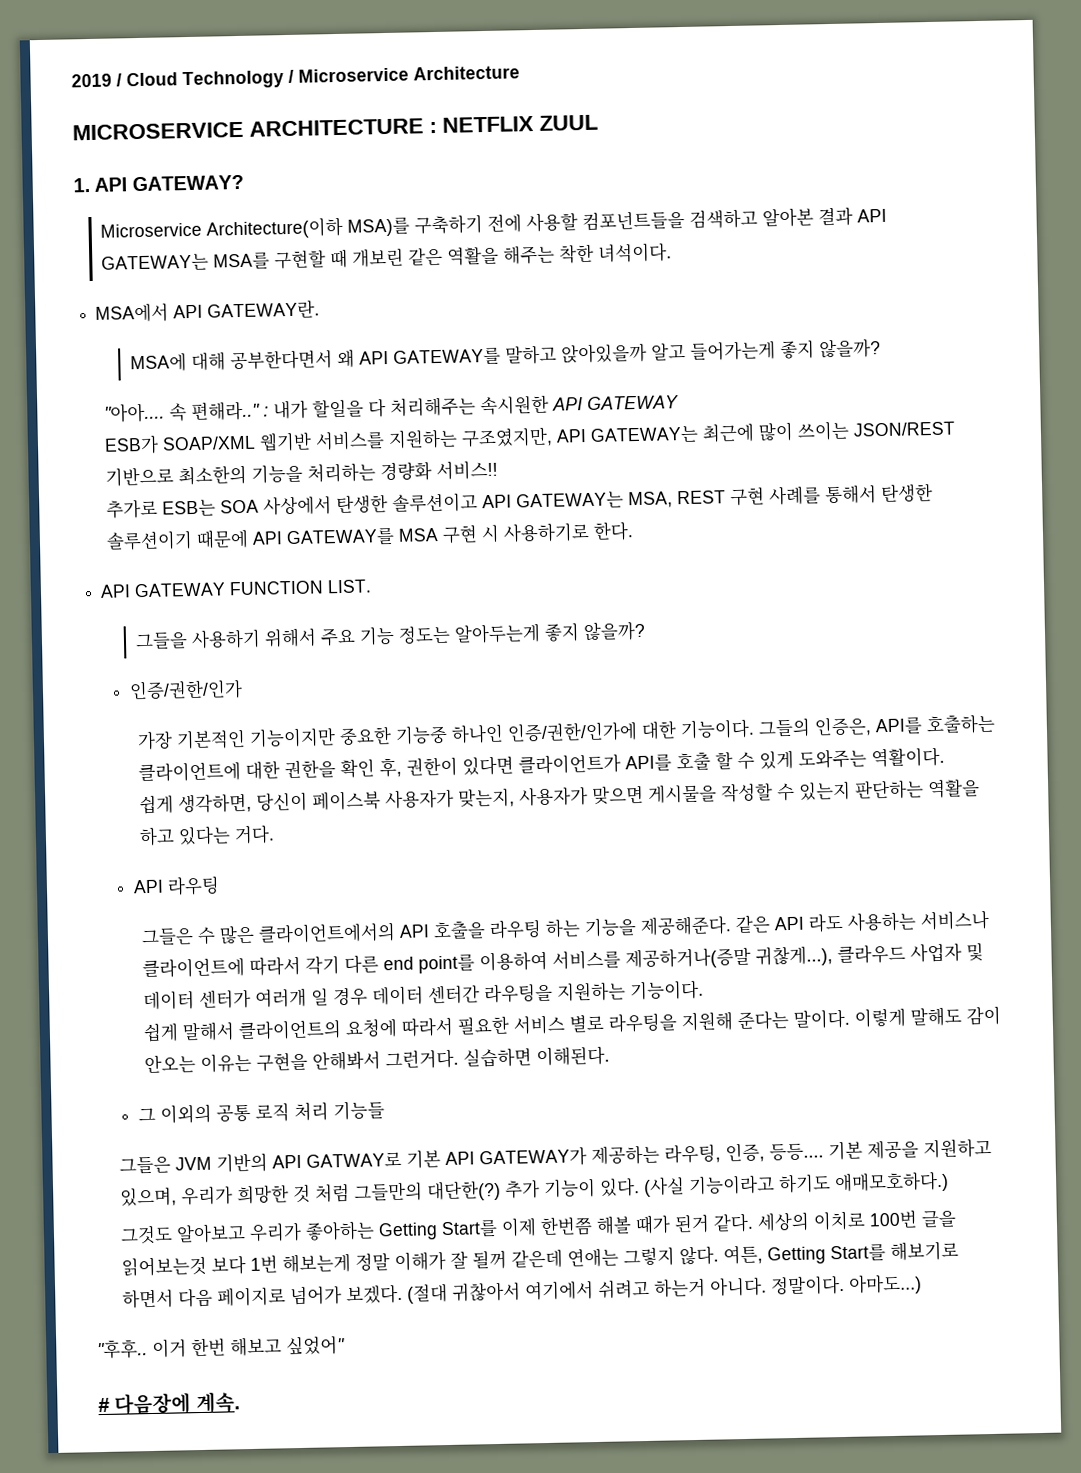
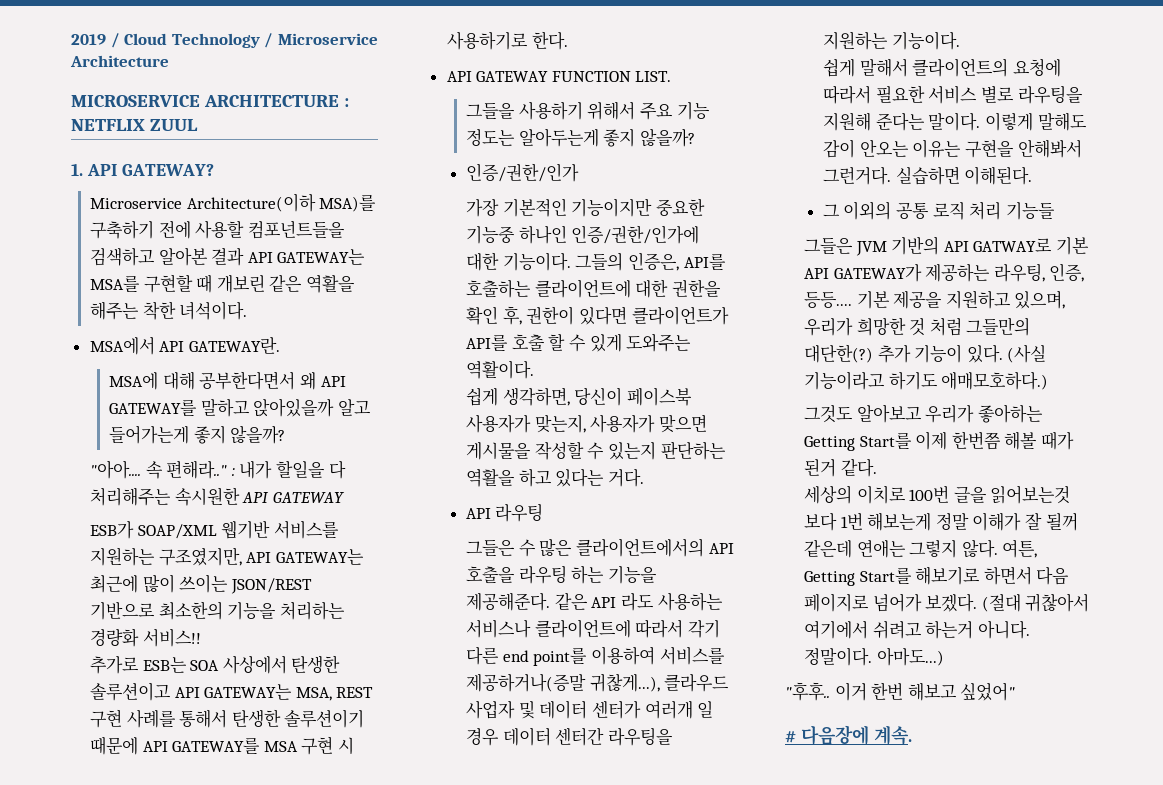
- 그것도 알아보고 우리가 좋아하는 Getting Start를 이제 한번쯤 해볼 때가 된거 같다. 세상의 이치로 100번 글을 읽어보는것 보다 1번 해보는게 정말 이해가 잘 될꺼 같은데 연애는 그렇지 않다.
+ 그것도 알아보고 우리가 좋아하는 Getting Start를 이제 한번쯤 해볼 때가 된거 같다.
+ 세상의 이치로 100번 글을 읽어보는것 보다 1번 해보는게 정말 이해가 잘 될꺼 같은데 연애는 그렇지 않다.

